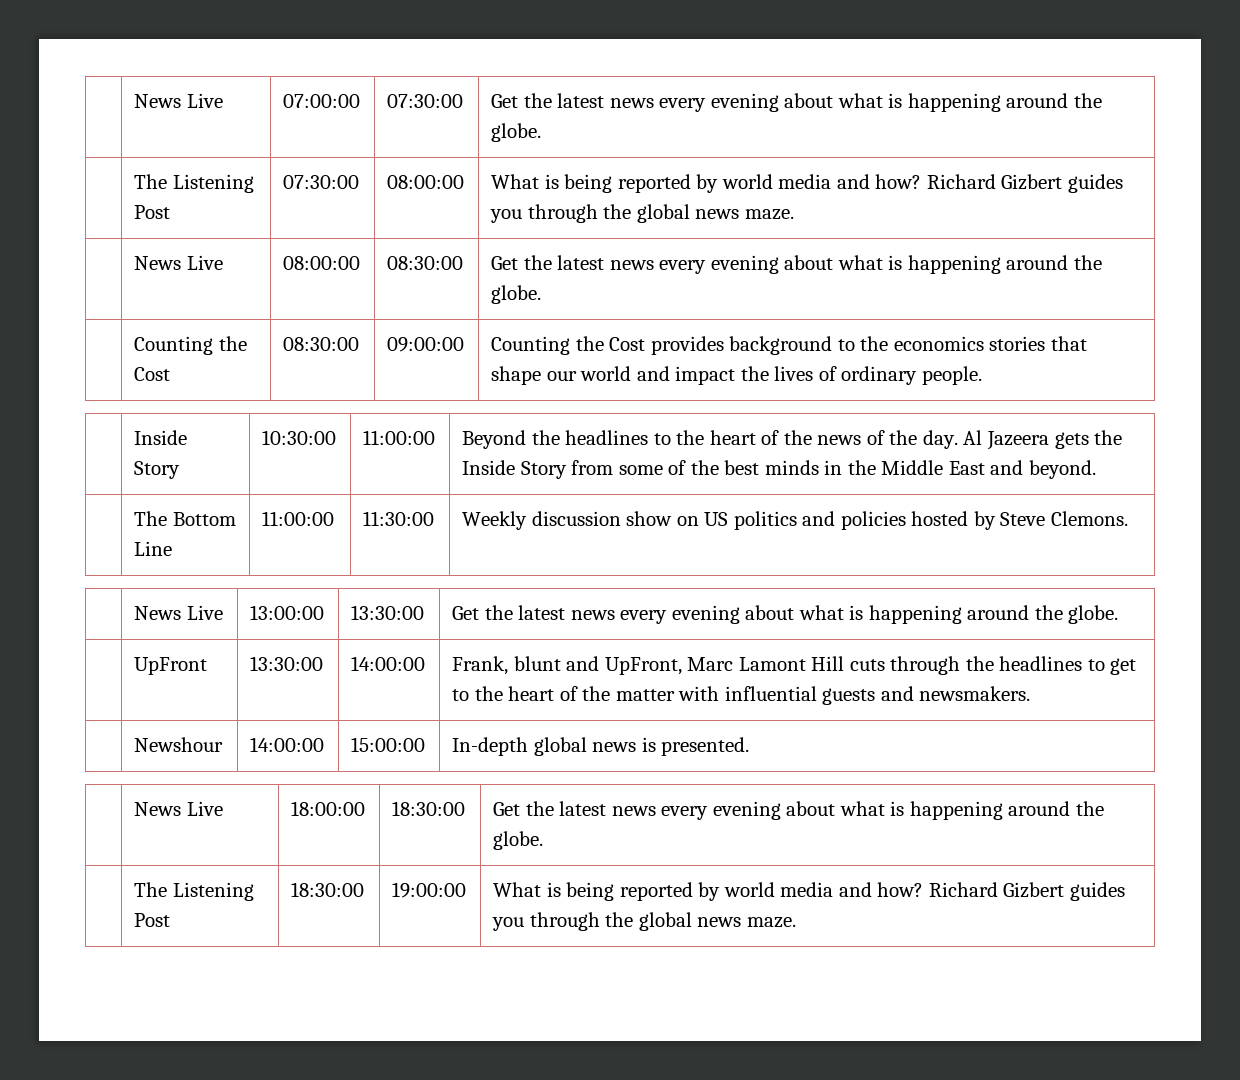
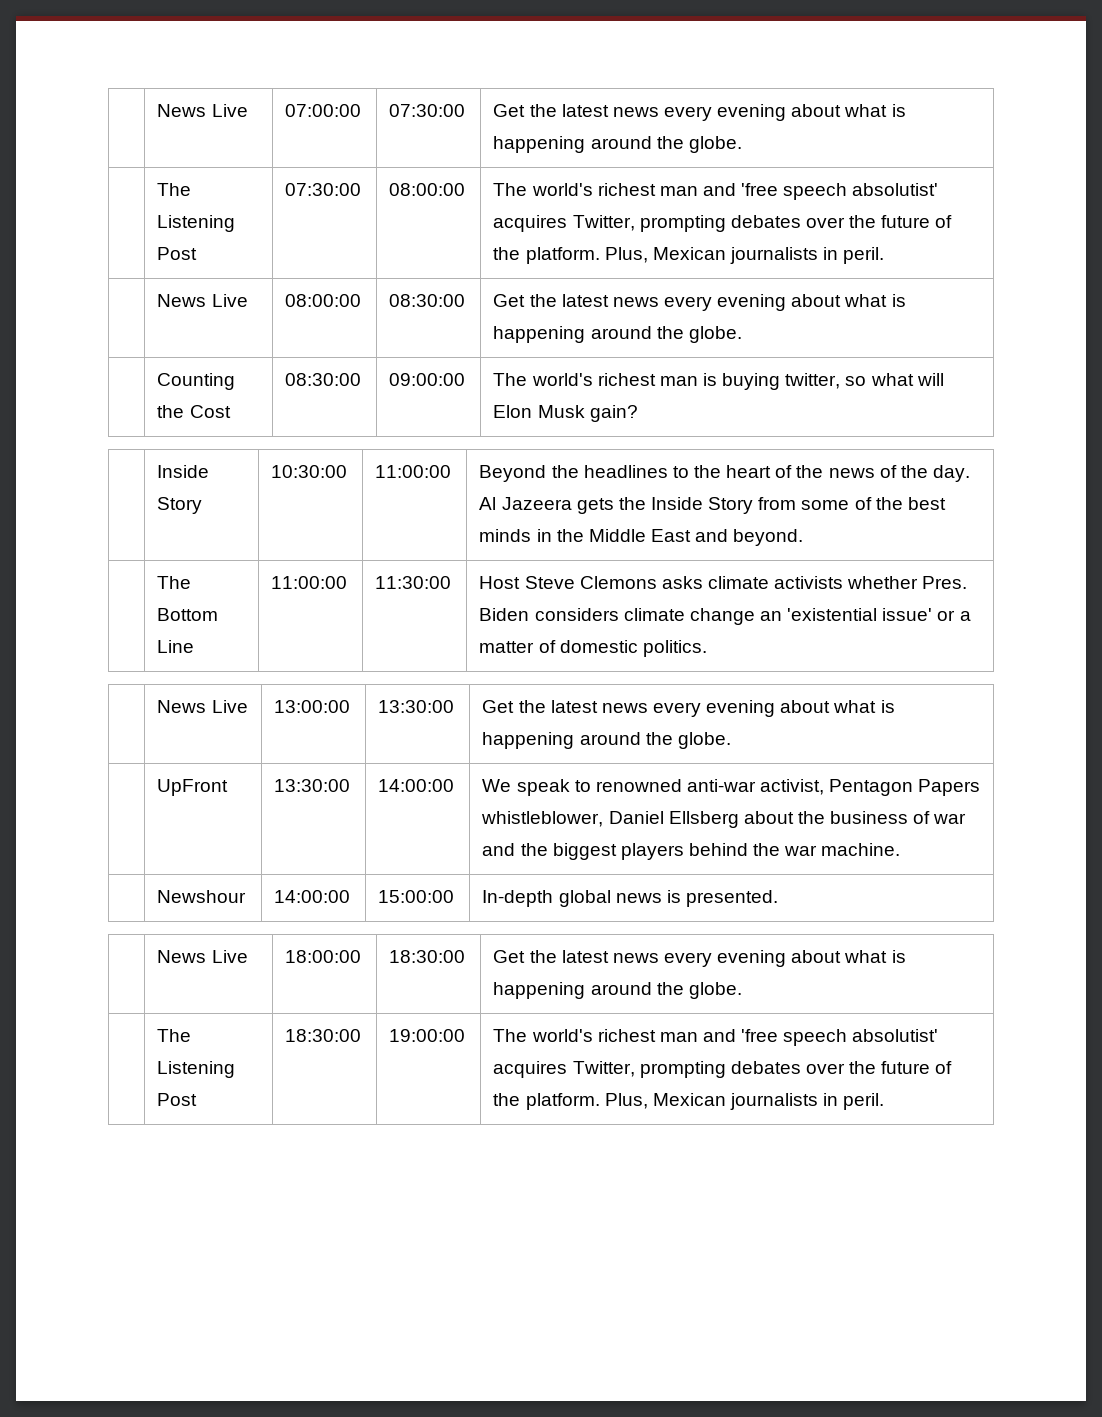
- | The Listening Post | 07:30:00 | 08:00:00 | What is being reported by world media and how? Richard Gizbert guides you through the global news maze.
+ | The Listening Post | 07:30:00 | 08:00:00 | The world's richest man and 'free speech absolutist' acquires Twitter, prompting debates over the future of the platform. Plus, Mexican journalists in peril.
- | Counting the Cost | 08:30:00 | 09:00:00 | Counting the Cost provides background to the economics stories that shape our world and impact the lives of ordinary people.
+ | Counting the Cost | 08:30:00 | 09:00:00 | The world's richest man is buying twitter, so what will Elon Musk gain?
- | The Bottom Line | 11:00:00 | 11:30:00 | Weekly discussion show on US politics and policies hosted by Steve Clemons.
+ | The Bottom Line | 11:00:00 | 11:30:00 | Host Steve Clemons asks climate activists whether Pres. Biden considers climate change an 'existential issue' or a matter of domestic politics.
- | UpFront | 13:30:00 | 14:00:00 | Frank, blunt and UpFront, Marc Lamont Hill cuts through the headlines to get to the heart of the matter with influential guests and newsmakers.
+ | UpFront | 13:30:00 | 14:00:00 | We speak to renowned anti-war activist, Pentagon Papers whistleblower, Daniel Ellsberg about the business of war and the biggest players behind the war machine.
- | The Listening Post | 18:30:00 | 19:00:00 | What is being reported by world media and how? Richard Gizbert guides you through the global news maze.
+ | The Listening Post | 18:30:00 | 19:00:00 | The world's richest man and 'free speech absolutist' acquires Twitter, prompting debates over the future of the platform. Plus, Mexican journalists in peril.

